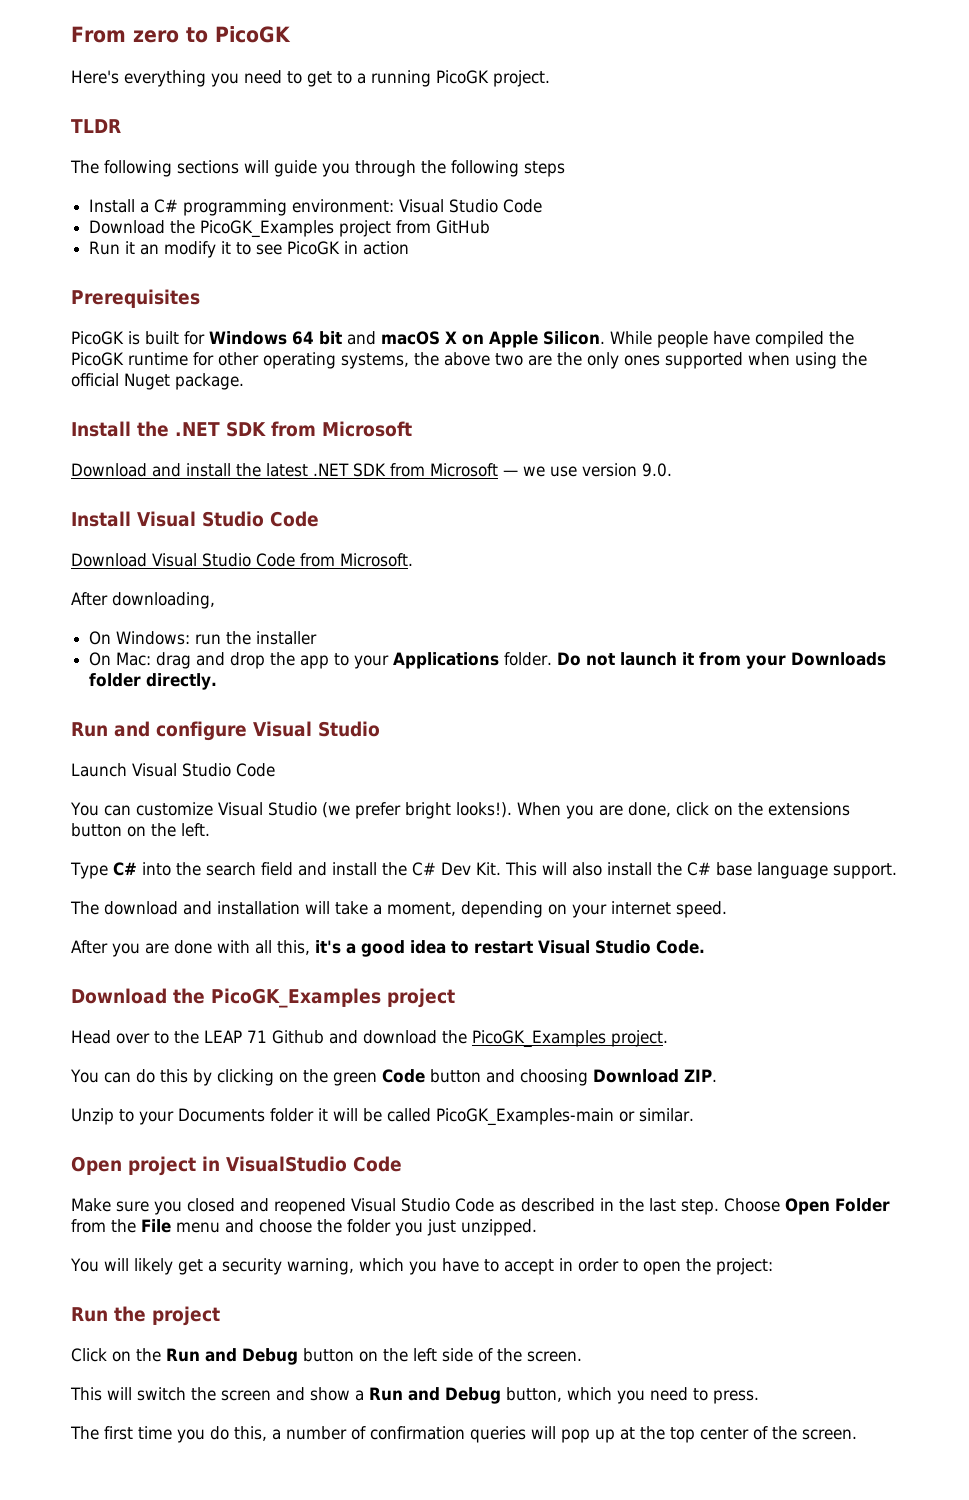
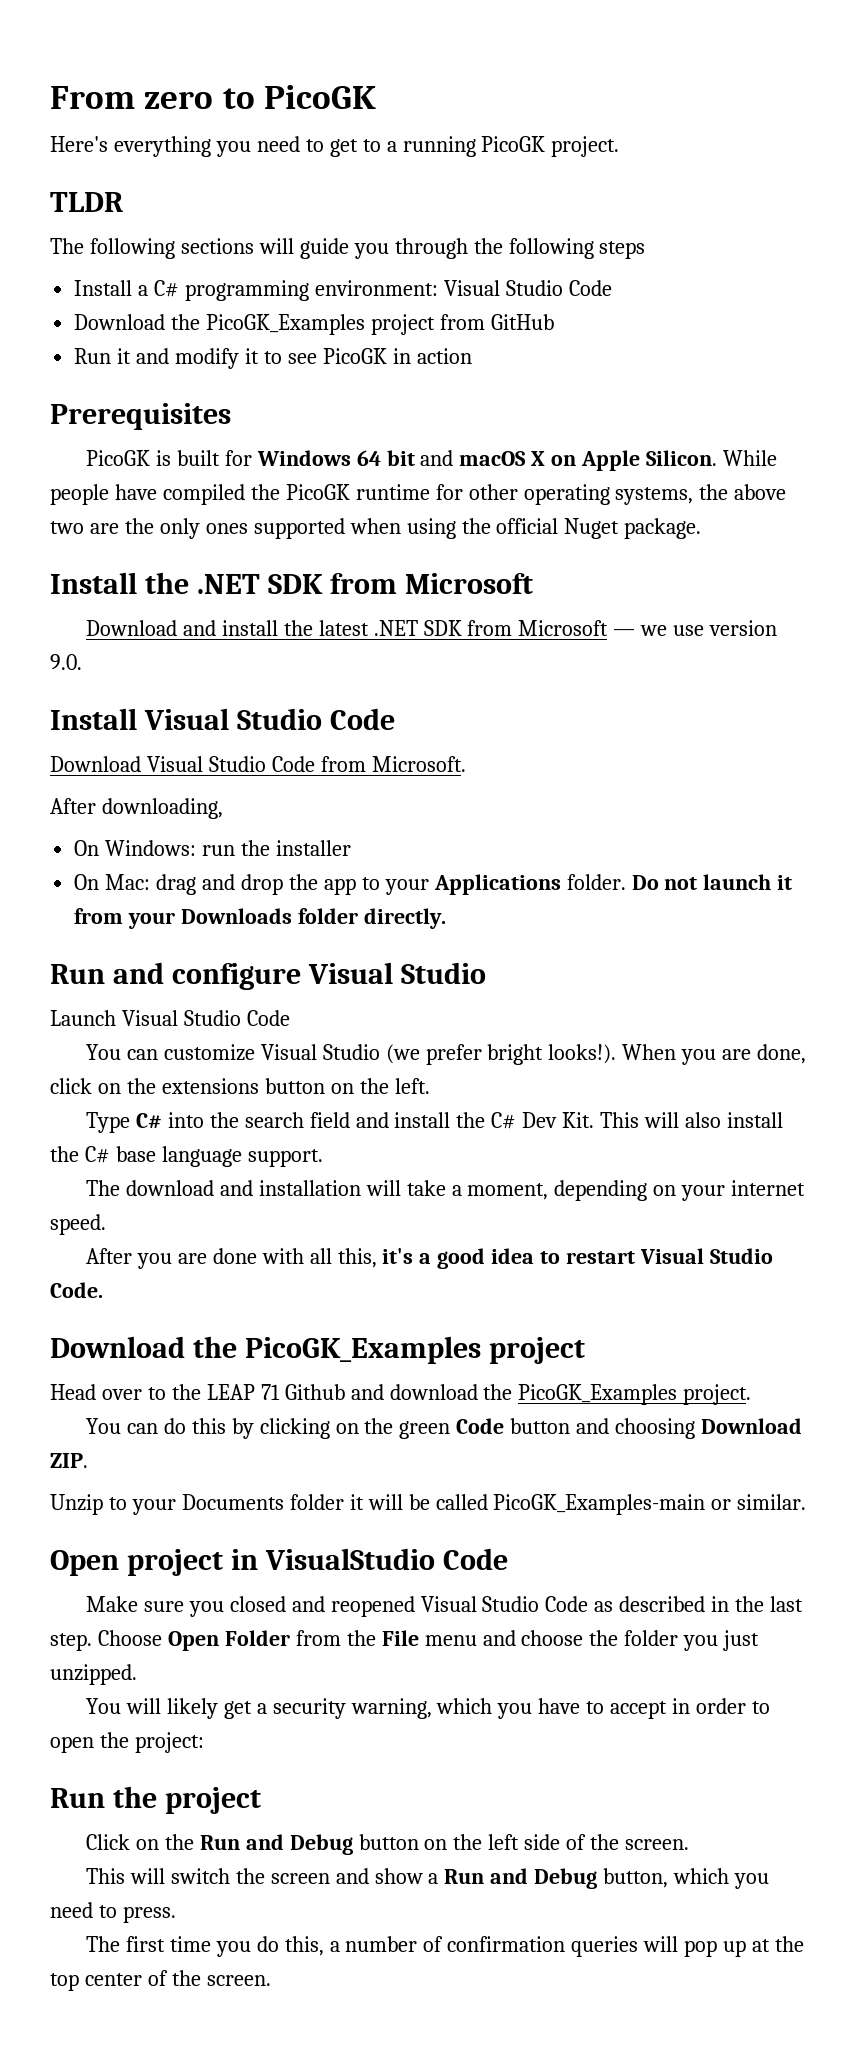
- Run it an modify it to see PicoGK in action
+ Run it and modify it to see PicoGK in action

